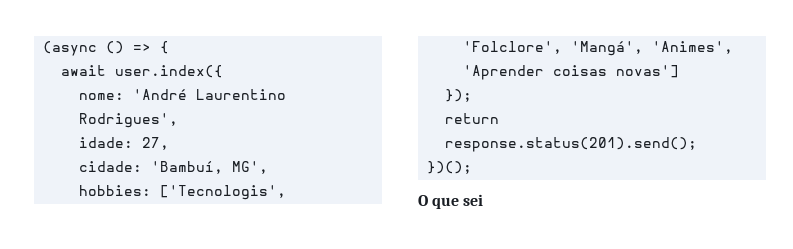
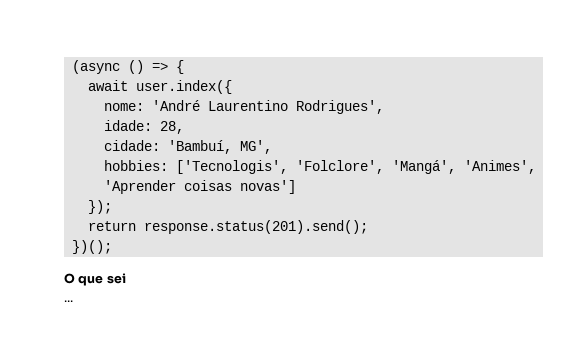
- idade: 27,
+ idade: 28,
+ ...

